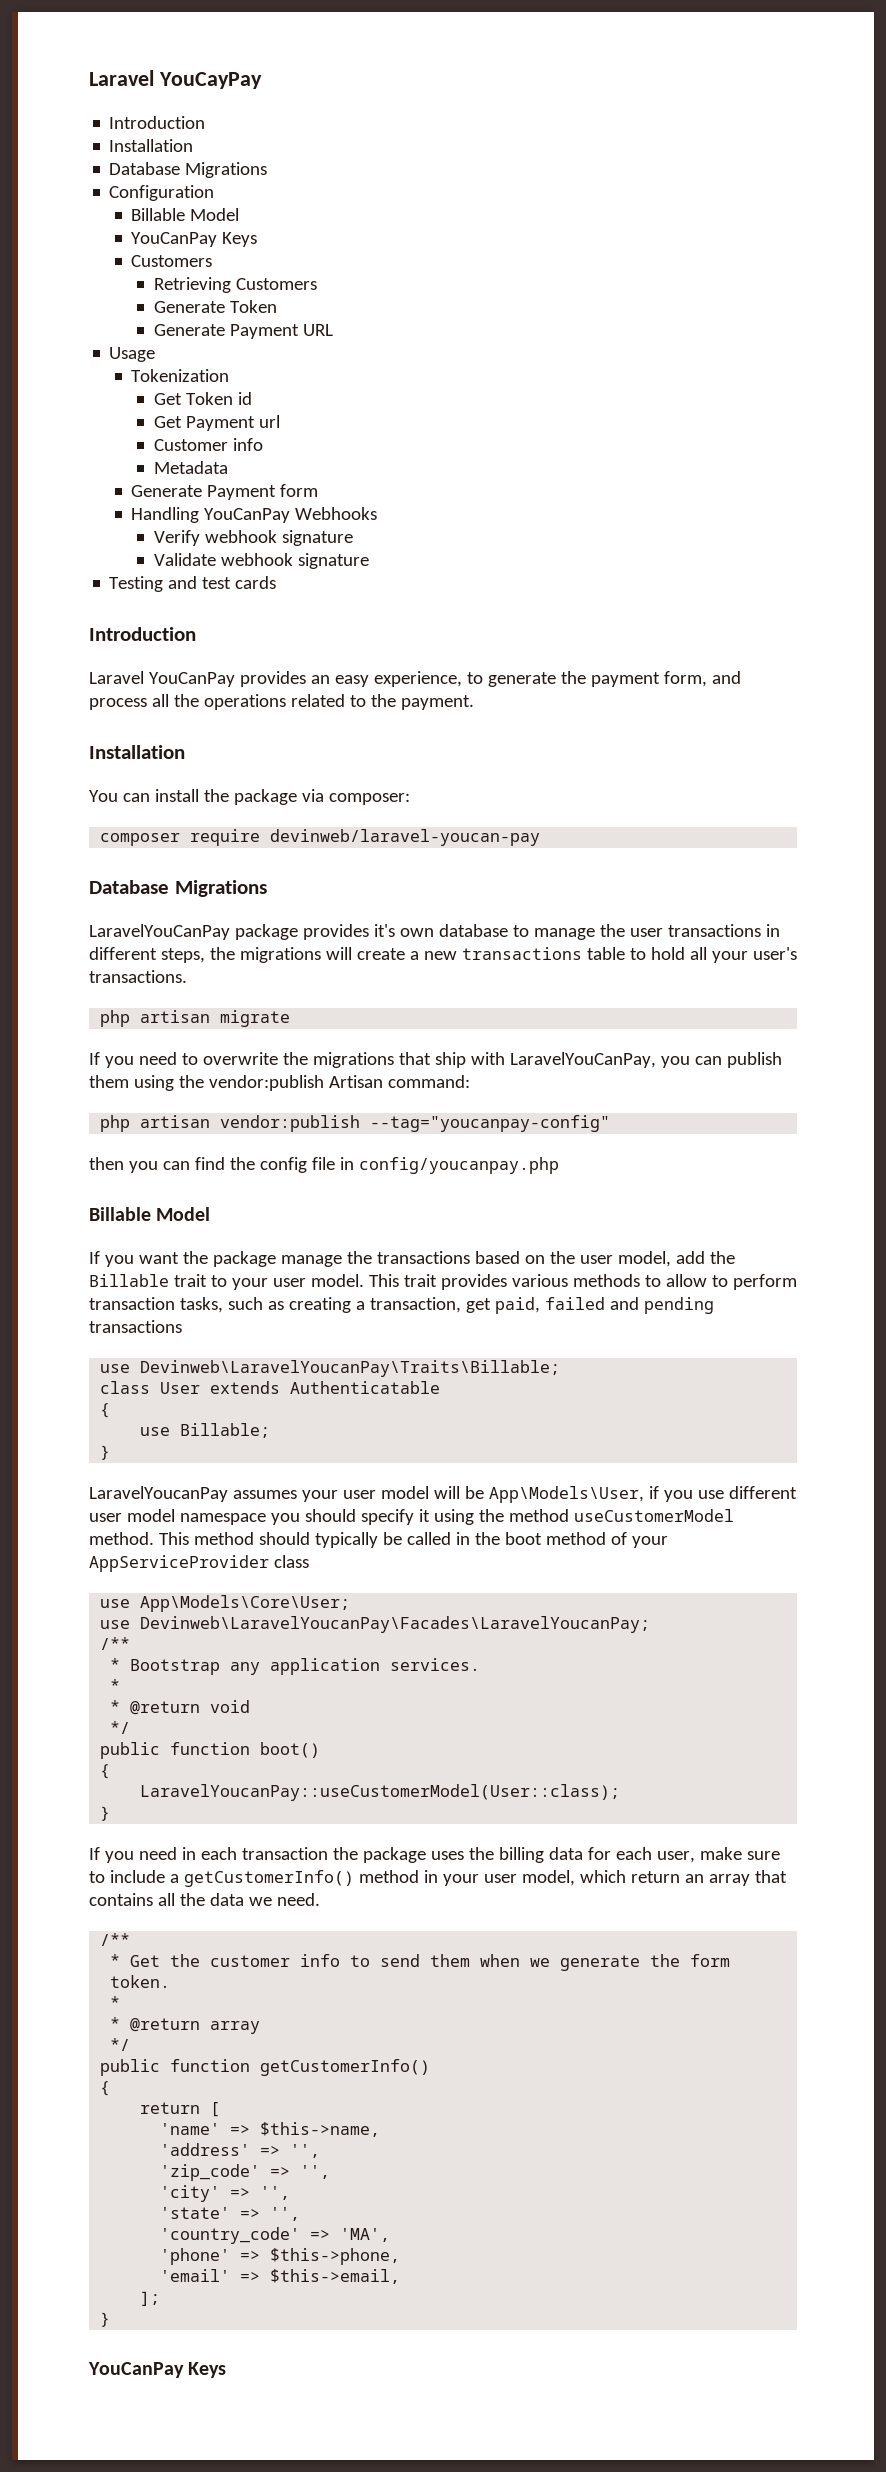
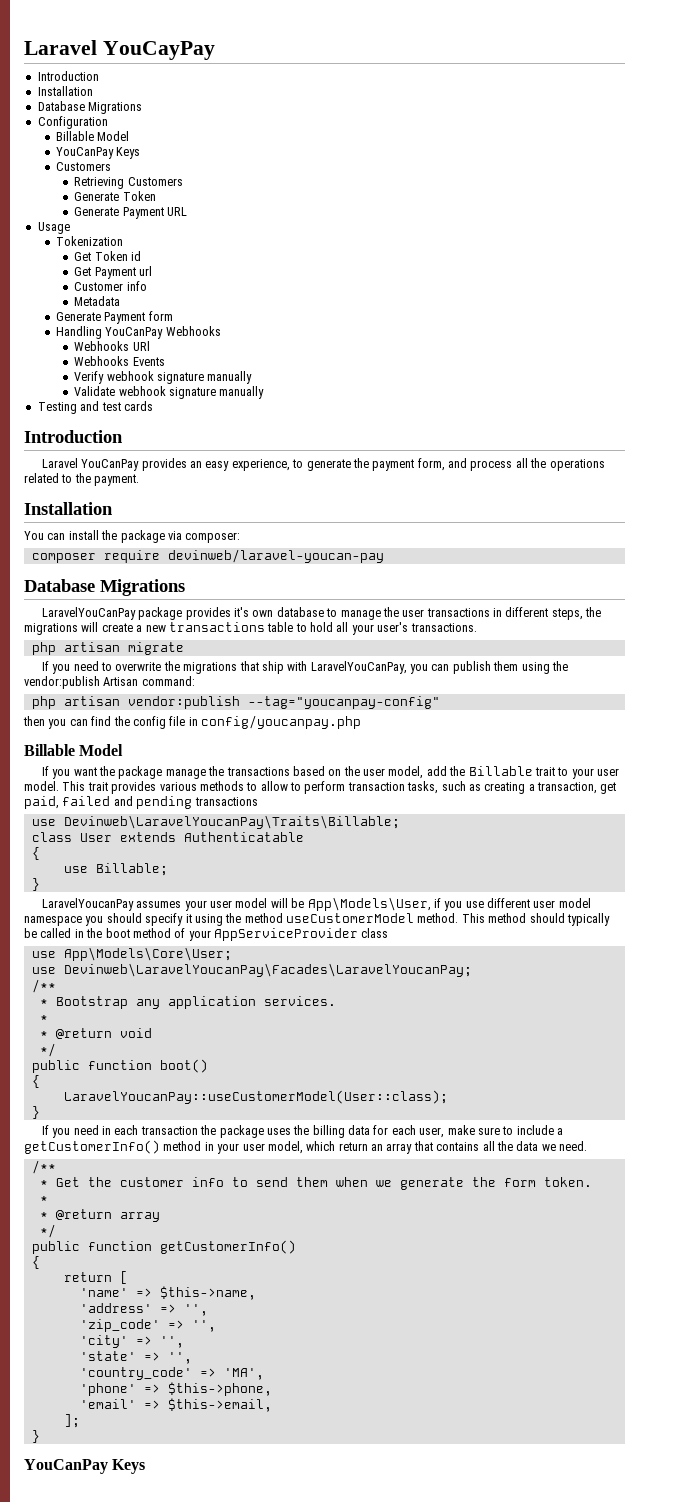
+ Webhooks URl
+ Webhooks Events
- Verify webhook signature
+ Verify webhook signature manually
- Validate webhook signature
+ Validate webhook signature manually

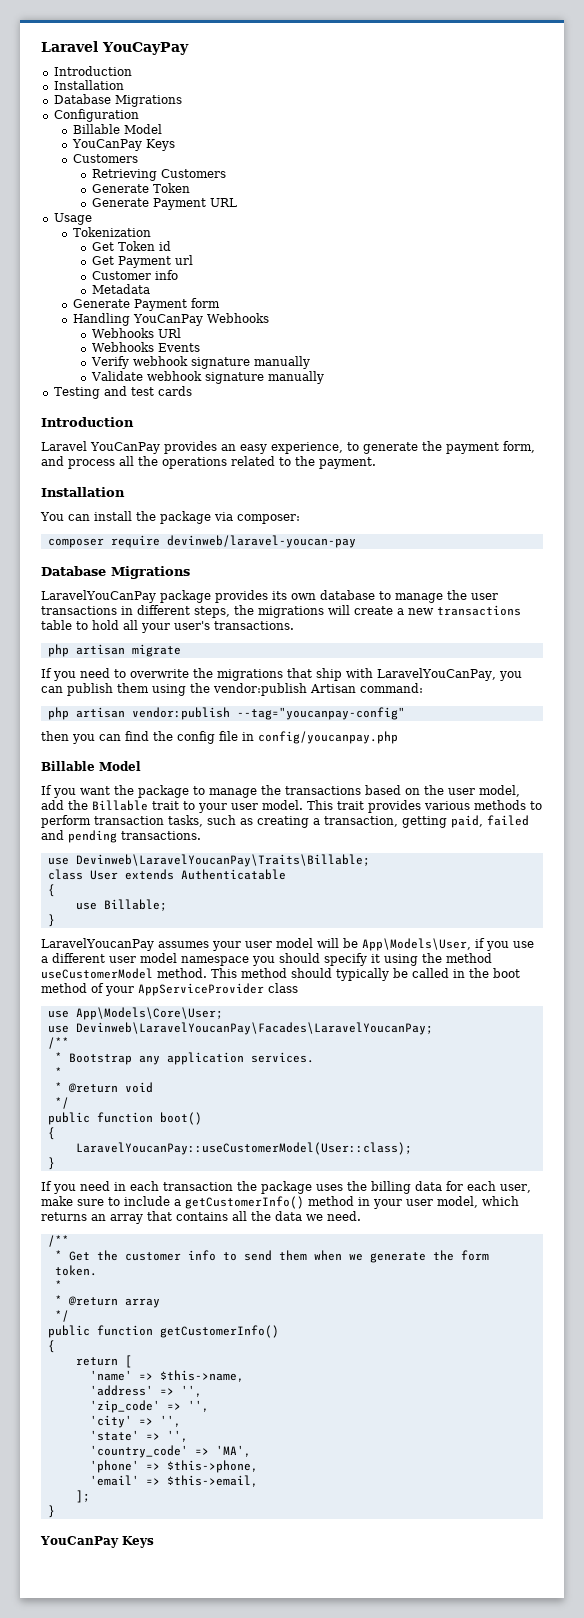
- LaravelYouCanPay package provides it's own database to manage the user transactions in different steps, the migrations will create a new transactions table to hold all your user's transactions.
+ LaravelYouCanPay package provides its own database to manage the user transactions in different steps, the migrations will create a new transactions table to hold all your user's transactions.
- If you want the package manage the transactions based on the user model, add the Billable trait to your user model.
+ If you want the package to manage the transactions based on the user model, add the Billable trait to your user model.
- This trait provides various methods to allow to perform transaction tasks, such as creating a transaction, get paid, failed and pending transactions
+ This trait provides various methods to perform transaction tasks, such as creating a transaction, getting paid, failed and pending transactions.
- LaravelYoucanPay assumes your user model will be App\Models\User, if you use different user model namespace you should specify it using the method useCustomerModel method.
+ LaravelYoucanPay assumes your user model will be App\Models\User, if you use a different user model namespace you should specify it using the method useCustomerModel method.
- If you need in each transaction the package uses the billing data for each user, make sure to include a getCustomerInfo() method in your user model, which return an array that contains all the data we need.
+ If you need in each transaction the package uses the billing data for each user, make sure to include a getCustomerInfo() method in your user model, which returns an array that contains all the data we need.

